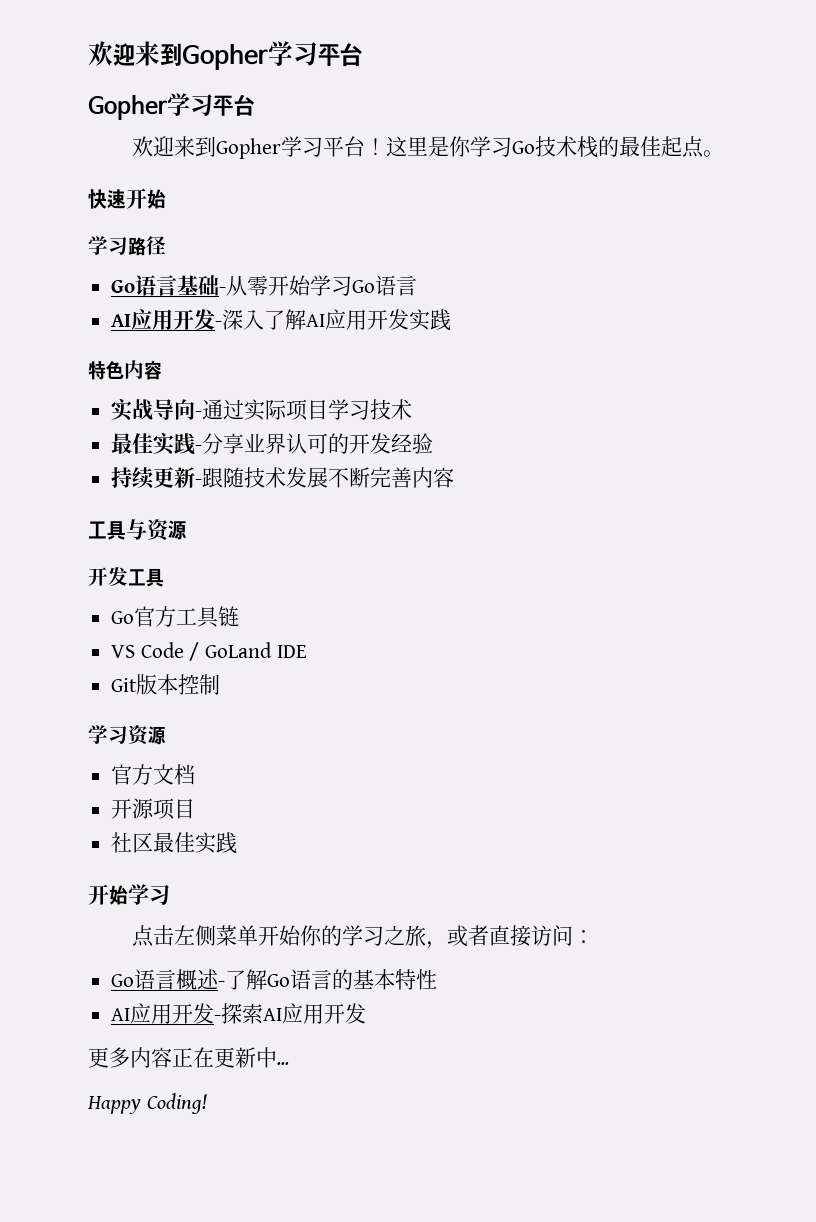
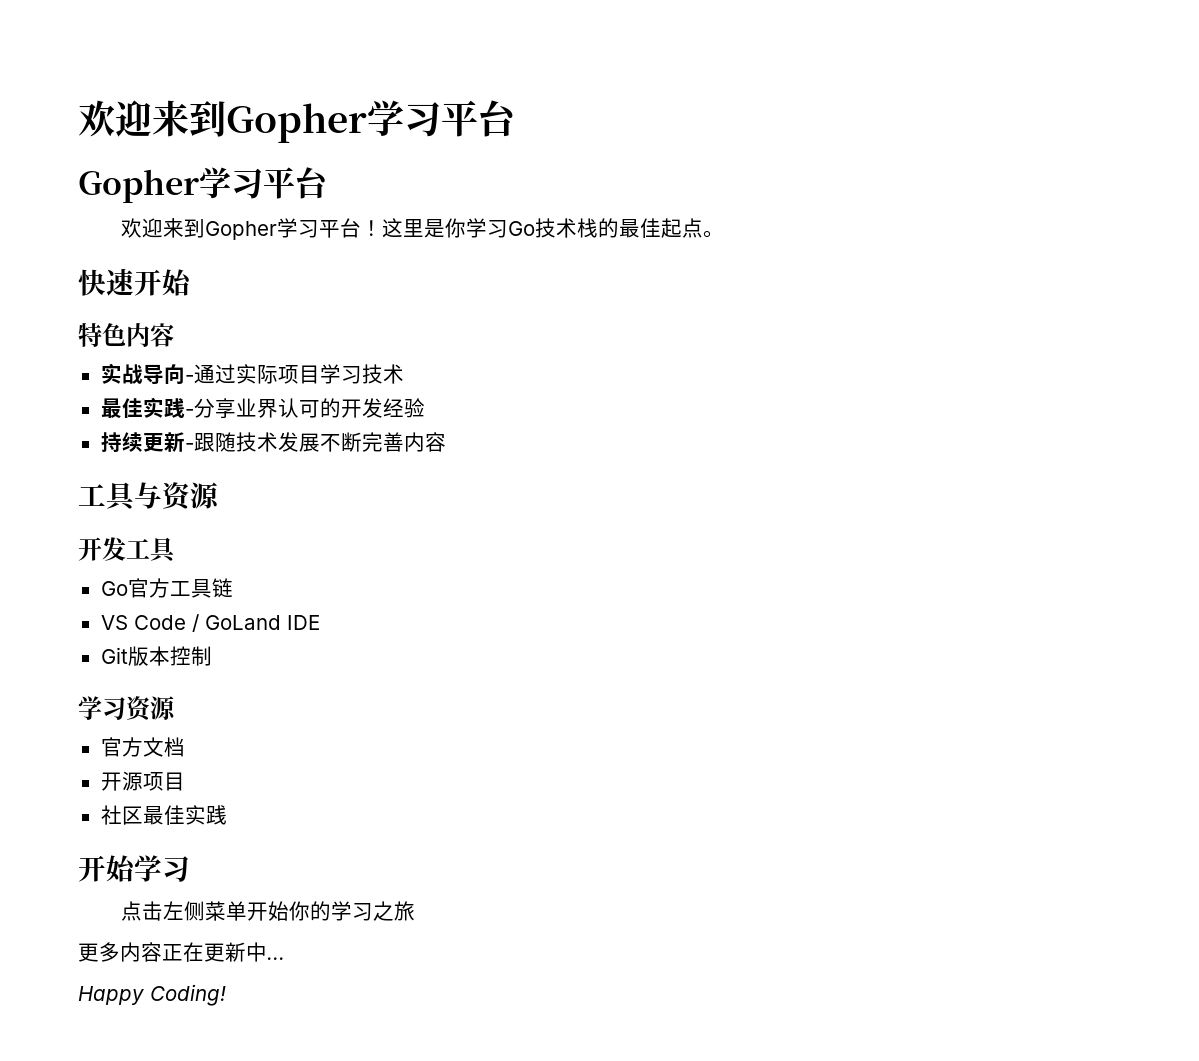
- 学习路径
- Go语言基础-从零开始学习Go语言
- AI应用开发-深入了解AI应用开发实践
- 点击左侧菜单开始你的学习之旅，或者直接访问：
- Go语言概述-了解Go语言的基本特性
- AI应用开发-探索AI应用开发
+ 点击左侧菜单开始你的学习之旅

